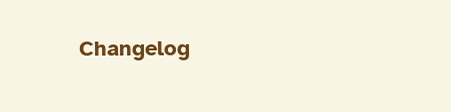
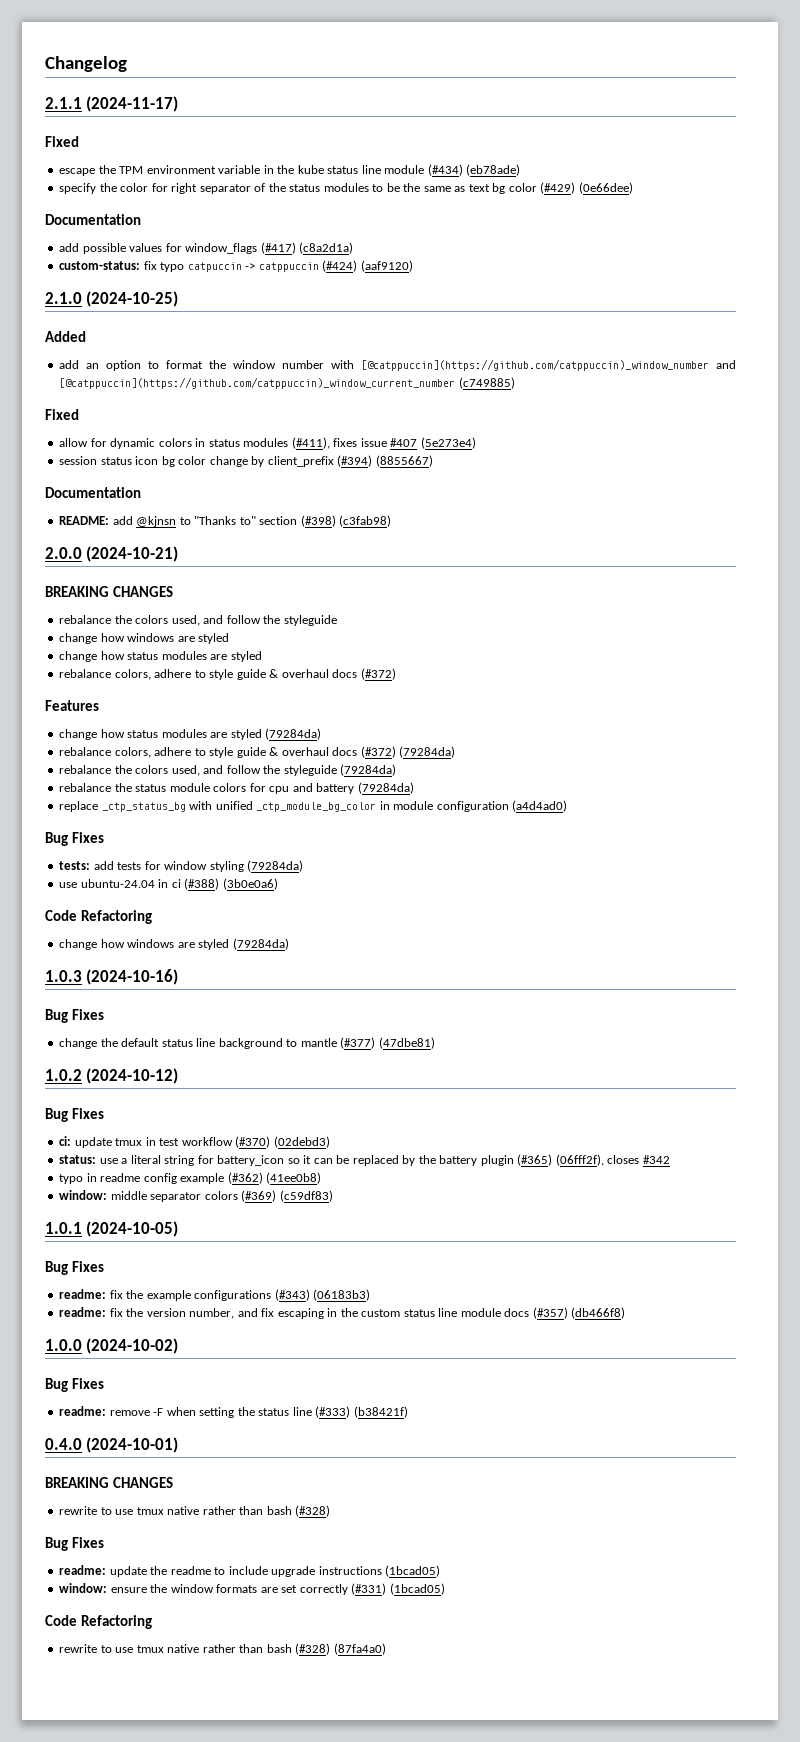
+ 2.1.1 (2024-11-17)
+ Fixed
+ escape the TPM environment variable in the kube status line module (#434) (eb78ade)
+ specify the color for right separator of the status modules to be the same as text bg color (#429) (0e66dee)
+ Documentation
+ add possible values for window_flags (#417) (c8a2d1a)
+ custom-status: fix typo catpuccin -> catppuccin (#424) (aaf9120)
+ 2.1.0 (2024-10-25)
+ Added
+ add an option to format the window number with [@catppuccin](https://github.com/catppuccin)_window_number and [@catppuccin](https://github.com/catppuccin)_window_current_number (c749885)
+ Fixed
+ allow for dynamic colors in status modules (#411), fixes issue #407 (5e273e4)
+ session status icon bg color change by client_prefix (#394) (8855667)
+ Documentation
+ README: add @kjnsn to "Thanks to" section (#398) (c3fab98)
+ 2.0.0 (2024-10-21)
+ BREAKING CHANGES
+ rebalance the colors used, and follow the styleguide
+ change how windows are styled
+ change how status modules are styled
+ rebalance colors, adhere to style guide & overhaul docs (#372)
+ Features
+ change how status modules are styled (79284da)
+ rebalance colors, adhere to style guide & overhaul docs (#372) (79284da)
+ rebalance the colors used, and follow the styleguide (79284da)
+ rebalance the status module colors for cpu and battery (79284da)
+ replace _ctp_status_bg with unified _ctp_module_bg_color in module configuration (a4d4ad0)
+ Bug Fixes
+ tests: add tests for window styling (79284da)
+ use ubuntu-24.04 in ci (#388) (3b0e0a6)
+ Code Refactoring
+ change how windows are styled (79284da)
+ 1.0.3 (2024-10-16)
+ Bug Fixes
+ change the default status line background to mantle (#377) (47dbe81)
+ 1.0.2 (2024-10-12)
+ Bug Fixes
+ ci: update tmux in test workflow (#370) (02debd3)
+ status: use a literal string for battery_icon so it can be replaced by the battery plugin (#365) (06fff2f), closes #342
+ typo in readme config example (#362) (41ee0b8)
+ window: middle separator colors (#369) (c59df83)
+ 1.0.1 (2024-10-05)
+ Bug Fixes
+ readme: fix the example configurations (#343) (06183b3)
+ readme: fix the version number, and fix escaping in the custom status line module docs (#357) (db466f8)
+ 1.0.0 (2024-10-02)
+ Bug Fixes
+ readme: remove -F when setting the status line (#333) (b38421f)
+ 0.4.0 (2024-10-01)
+ BREAKING CHANGES
+ rewrite to use tmux native rather than bash (#328)
+ Bug Fixes
+ readme: update the readme to include upgrade instructions (1bcad05)
+ window: ensure the window formats are set correctly (#331) (1bcad05)
+ Code Refactoring
+ rewrite to use tmux native rather than bash (#328) (87fa4a0)

